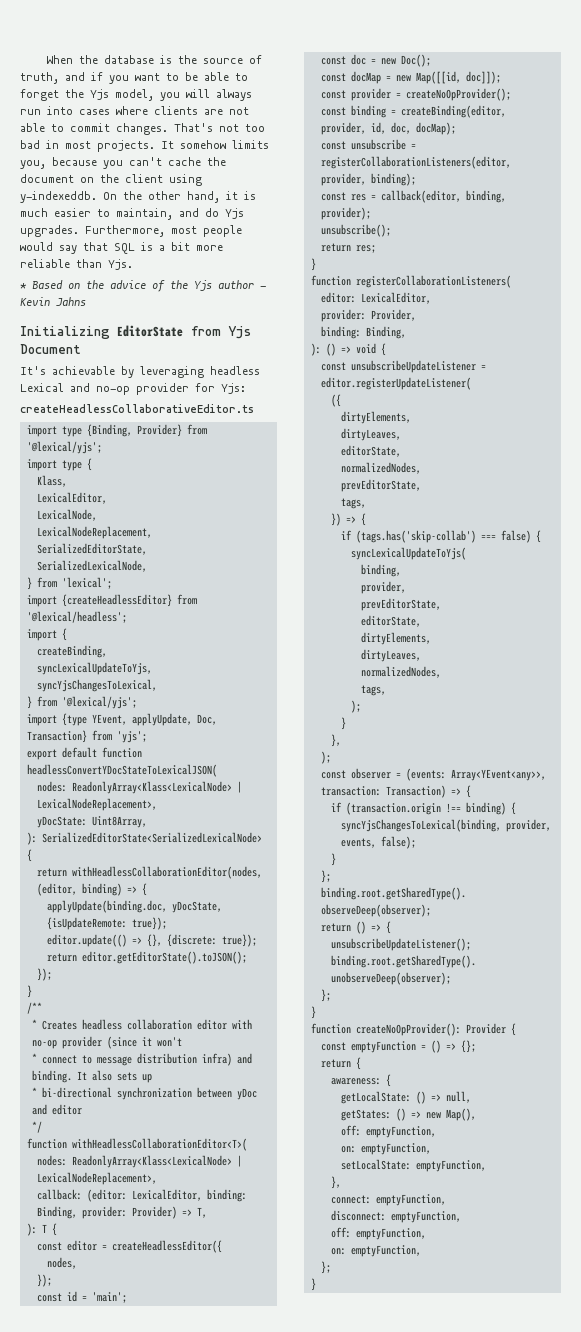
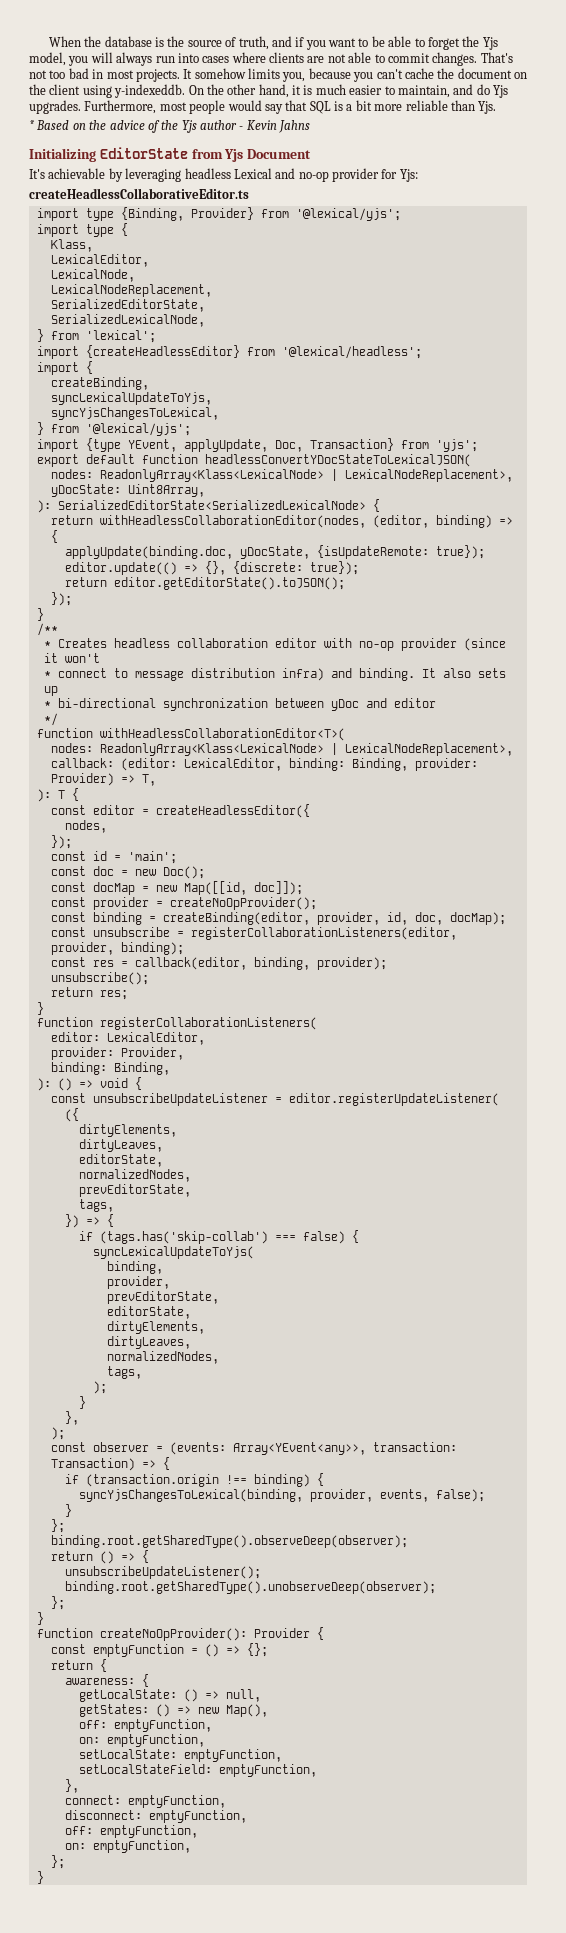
+ setLocalStateField: emptyFunction,

